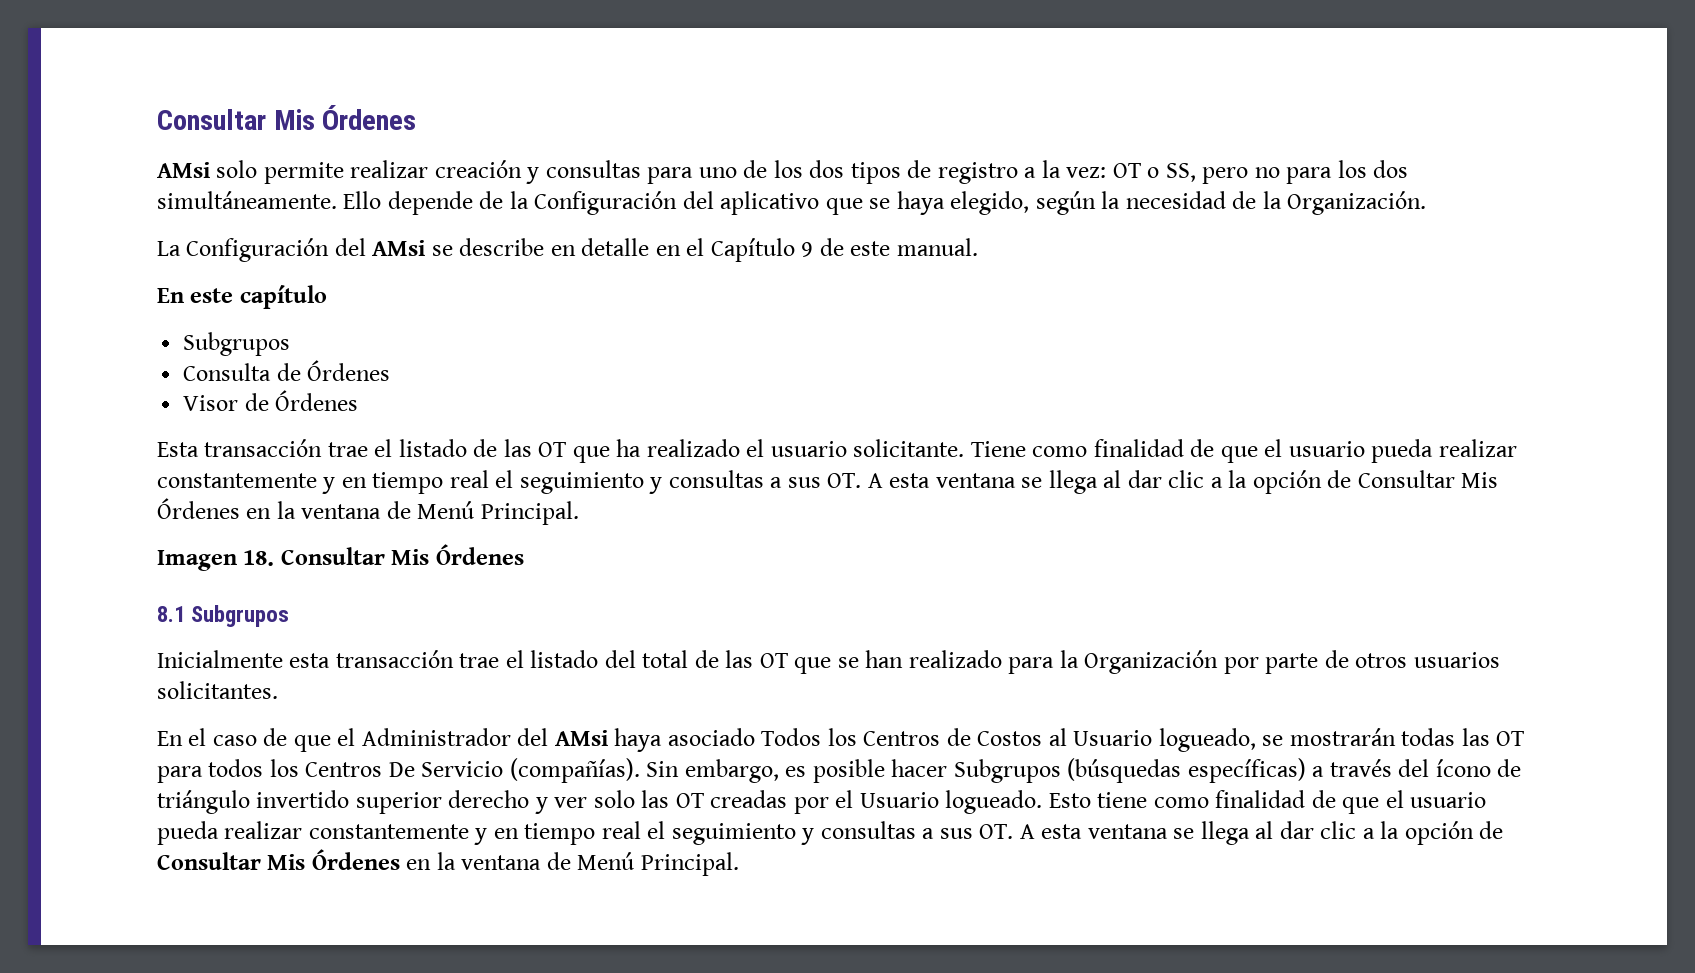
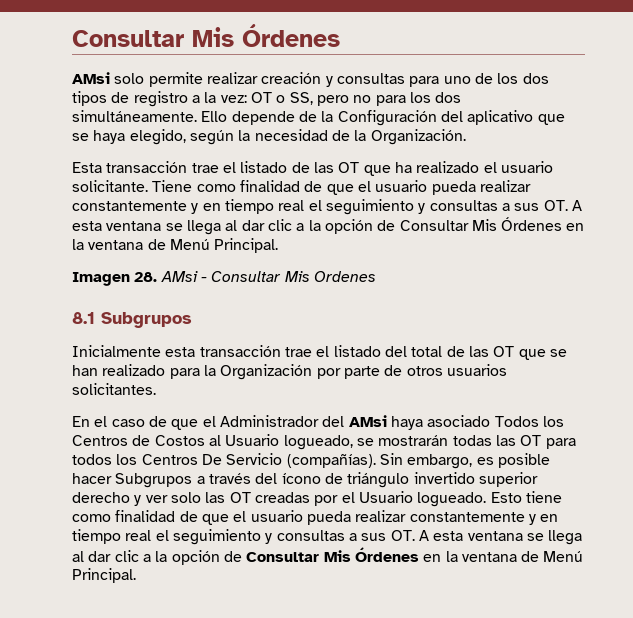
- La Configuración del AMsi se describe en detalle en el Capítulo 9 de este manual.
- En este capítulo
- Subgrupos
- Consulta de Órdenes
- Visor de Órdenes
- Imagen 18. Consultar Mis Órdenes
+ Imagen 28. AMsi - Consultar Mis Ordenes
- Sin embargo, es posible hacer Subgrupos (búsquedas específicas) a través del ícono de triángulo invertido superior derecho y ver solo las OT creadas por el Usuario logueado.
+ Sin embargo, es posible hacer Subgrupos a través del ícono de triángulo invertido superior derecho y ver solo las OT creadas por el Usuario logueado.

